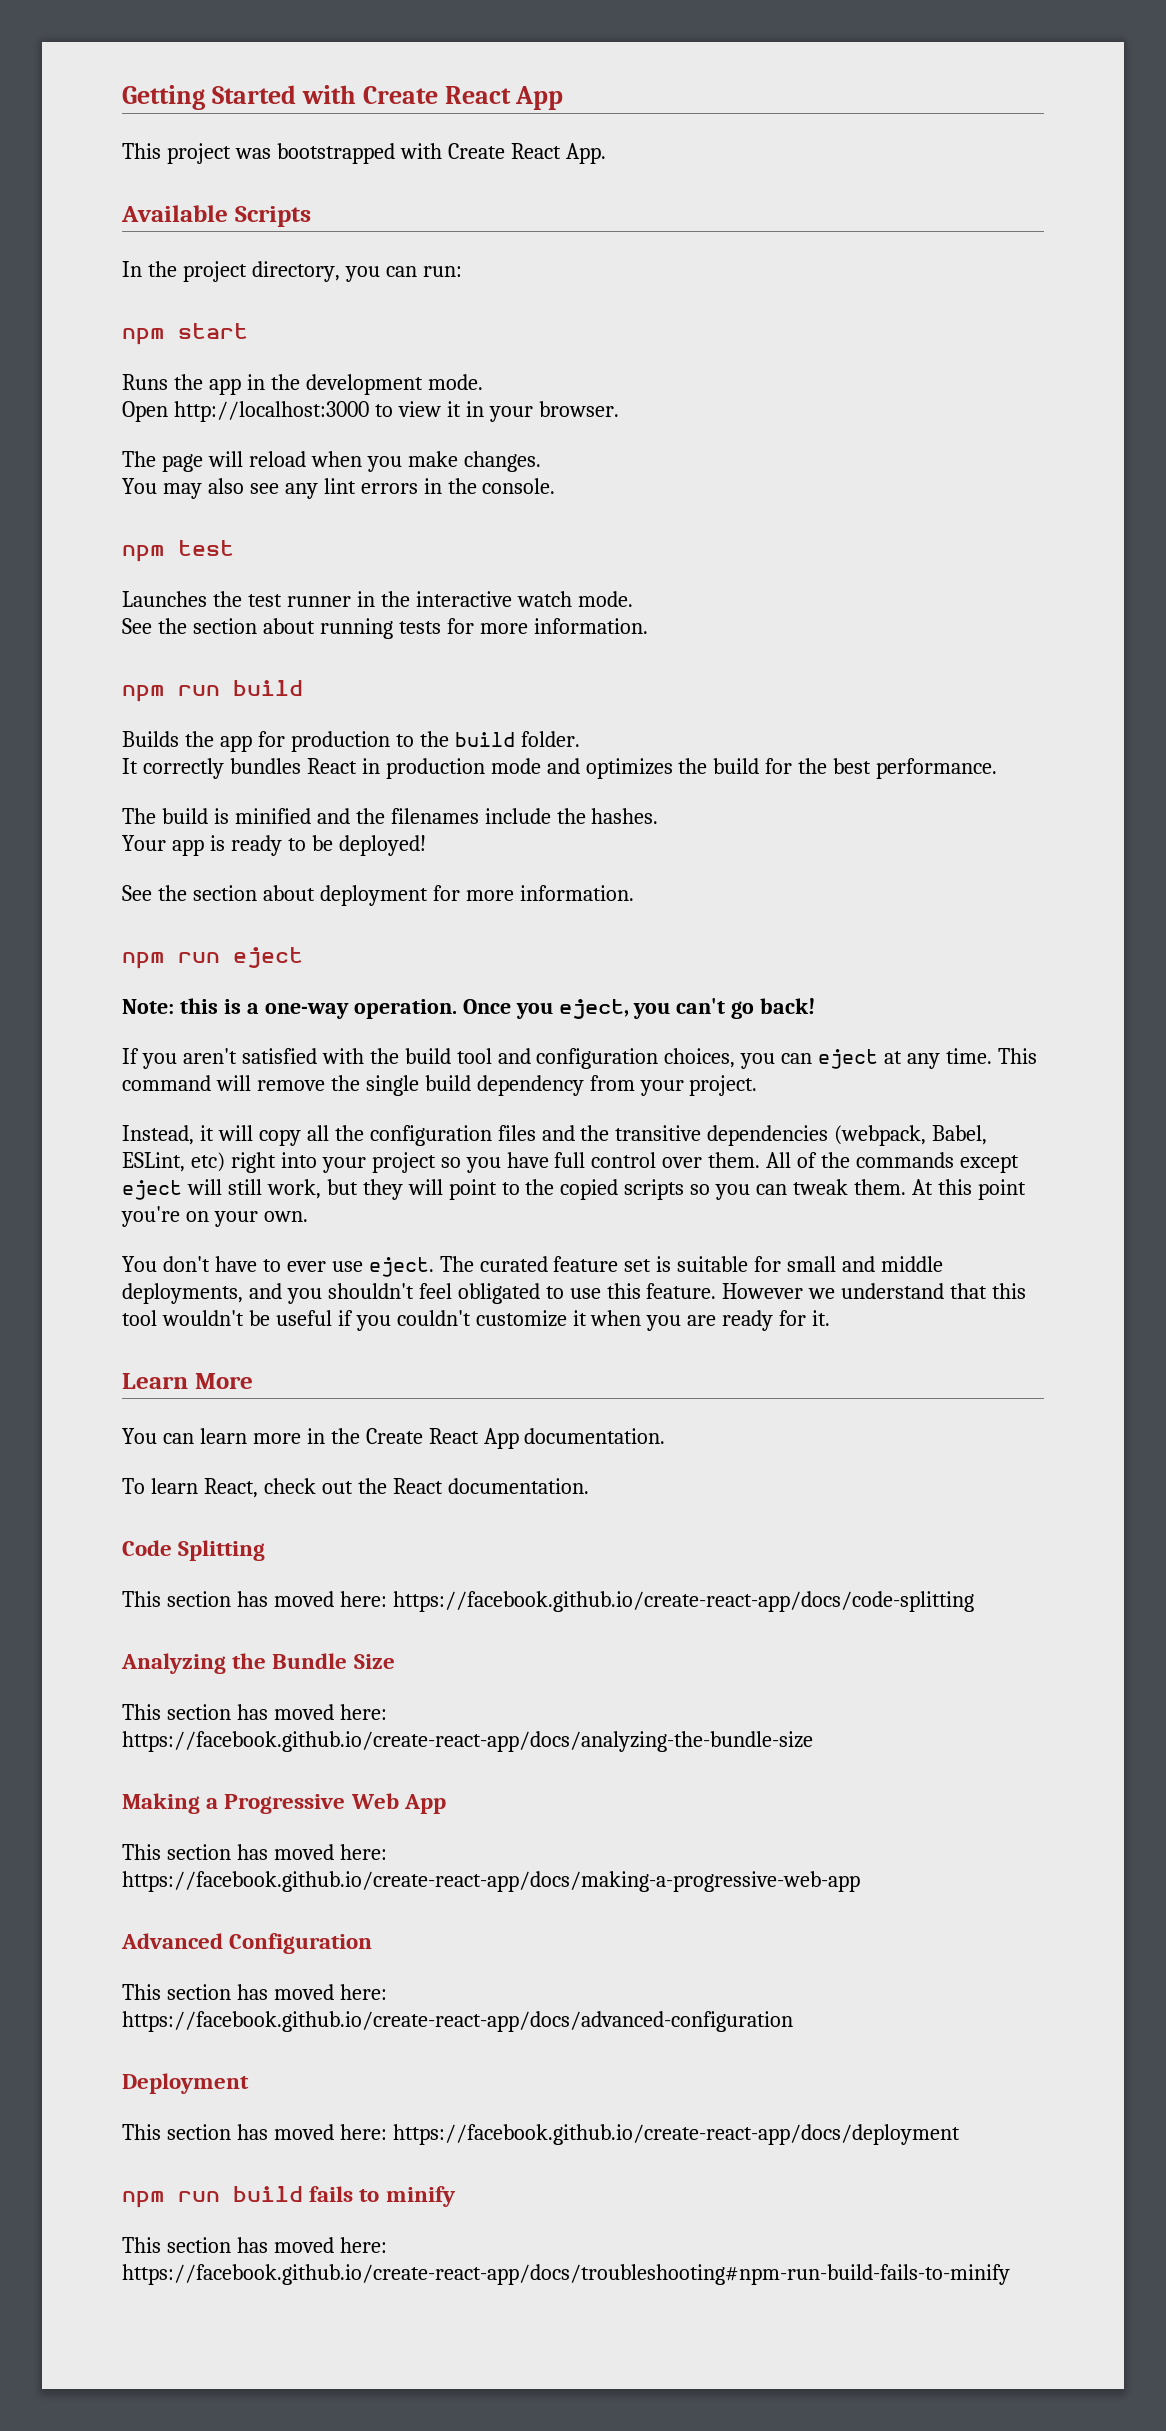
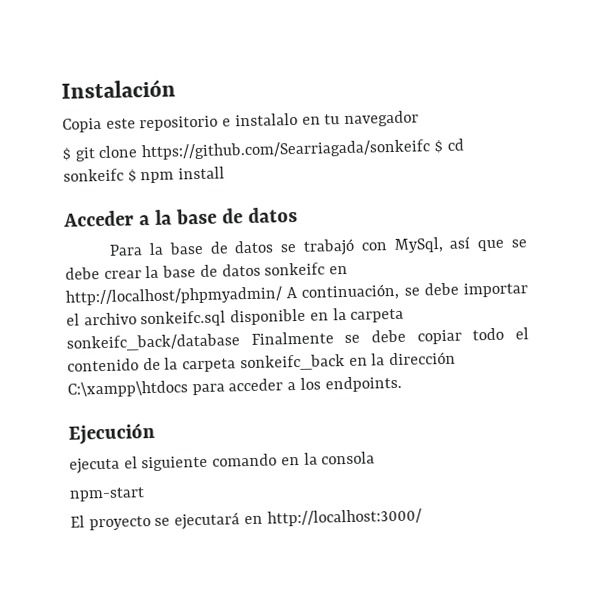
- Getting Started with Create React App
- This project was bootstrapped with Create React App.
- Available Scripts
- In the project directory, you can run:
- npm start
- Runs the app in the development mode.
- Open http://localhost:3000 to view it in your browser.
- The page will reload when you make changes.
- You may also see any lint errors in the console.
- npm test
- Launches the test runner in the interactive watch mode.
- See the section about running tests for more information.
- npm run build
- Builds the app for production to the build folder.
- It correctly bundles React in production mode and optimizes the build for the best performance.
- The build is minified and the filenames include the hashes.
- Your app is ready to be deployed!
- See the section about deployment for more information.
- npm run eject
- Note: this is a one-way operation. Once you eject, you can't go back!
- If you aren't satisfied with the build tool and configuration choices, you can eject at any time. This command will remove the single build dependency from your project.
- Instead, it will copy all the configuration files and the transitive dependencies (webpack, Babel, ESLint, etc) right into your project so you have full control over them. All of the commands except eject will still work, but they will point to the copied scripts so you can tweak them. At this point you're on your own.
- You don't have to ever use eject. The curated feature set is suitable for small and middle deployments, and you shouldn't feel obligated to use this feature. However we understand that this tool wouldn't be useful if you couldn't customize it when you are ready for it.
- Learn More
- You can learn more in the Create React App documentation.
- To learn React, check out the React documentation.
- Code Splitting
- This section has moved here: https://facebook.github.io/create-react-app/docs/code-splitting
- Analyzing the Bundle Size
- This section has moved here: https://facebook.github.io/create-react-app/docs/analyzing-the-bundle-size
- Making a Progressive Web App
- This section has moved here: https://facebook.github.io/create-react-app/docs/making-a-progressive-web-app
- Advanced Configuration
- This section has moved here: https://facebook.github.io/create-react-app/docs/advanced-configuration
- Deployment
- This section has moved here: https://facebook.github.io/create-react-app/docs/deployment
- npm run build fails to minify
- This section has moved here: https://facebook.github.io/create-react-app/docs/troubleshooting#npm-run-build-fails-to-minify
+ Instalación
+ Copia este repositorio e instalalo en tu navegador
+ $ git clone https://github.com/Searriagada/sonkeifc $ cd sonkeifc $ npm install
+ Acceder a la base de datos
+ Para la base de datos se trabajó con MySql, así que se debe crear la base de datos sonkeifc en http://localhost/phpmyadmin/ A continuación, se debe importar el archivo sonkeifc.sql disponible en la carpeta sonkeifc_back/database Finalmente se debe copiar todo el contenido de la carpeta sonkeifc_back en la dirección C:\xampp\htdocs para acceder a los endpoints.
+ Ejecución
+ ejecuta el siguiente comando en la consola
+ npm-start
+ El proyecto se ejecutará en http://localhost:3000/

